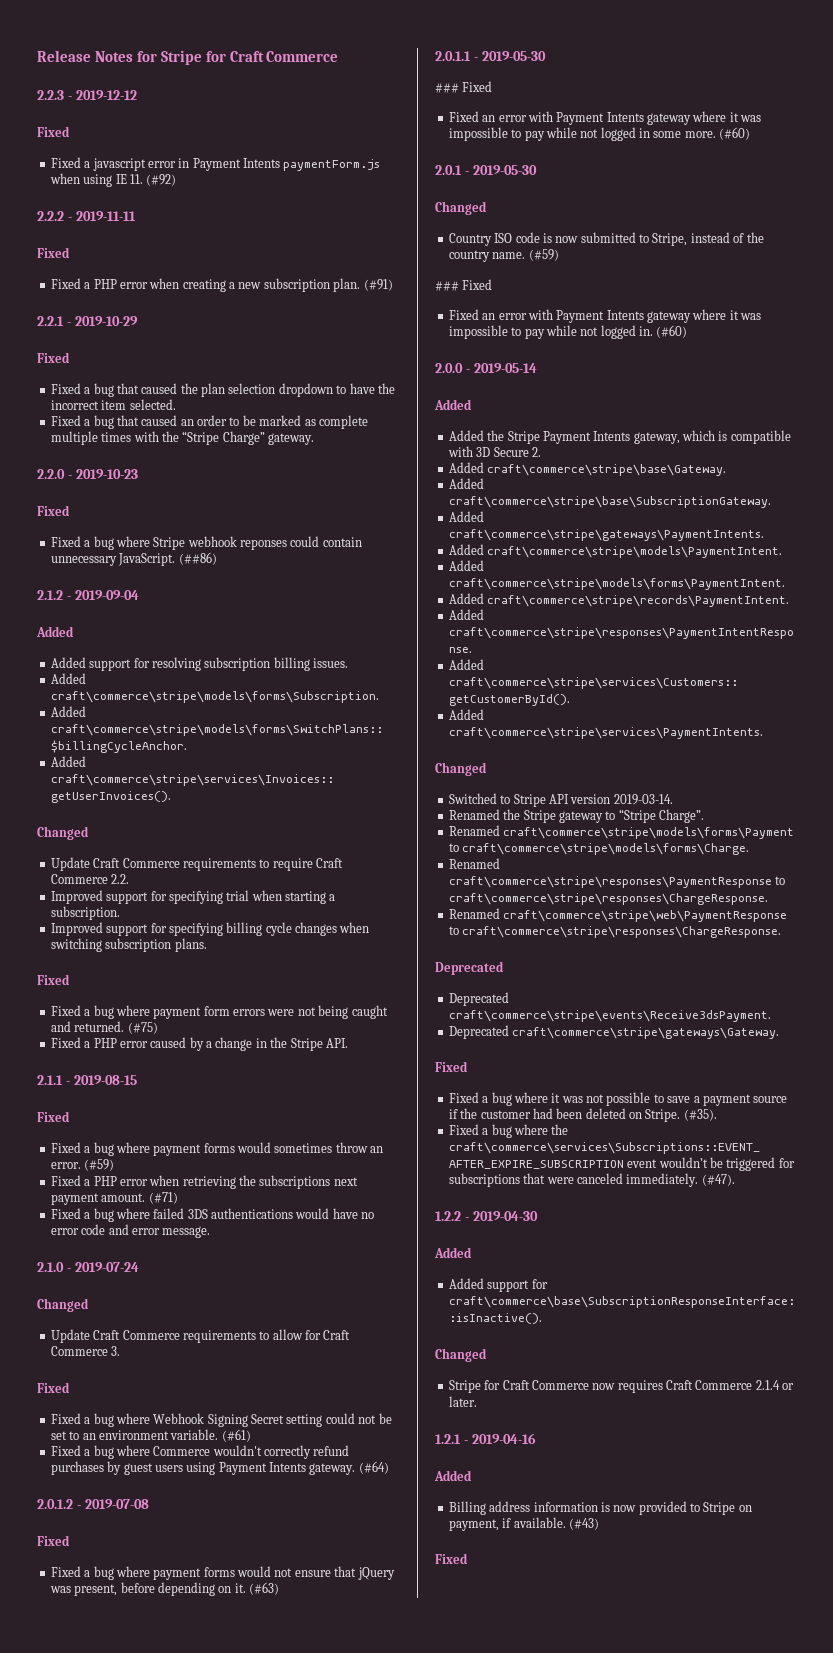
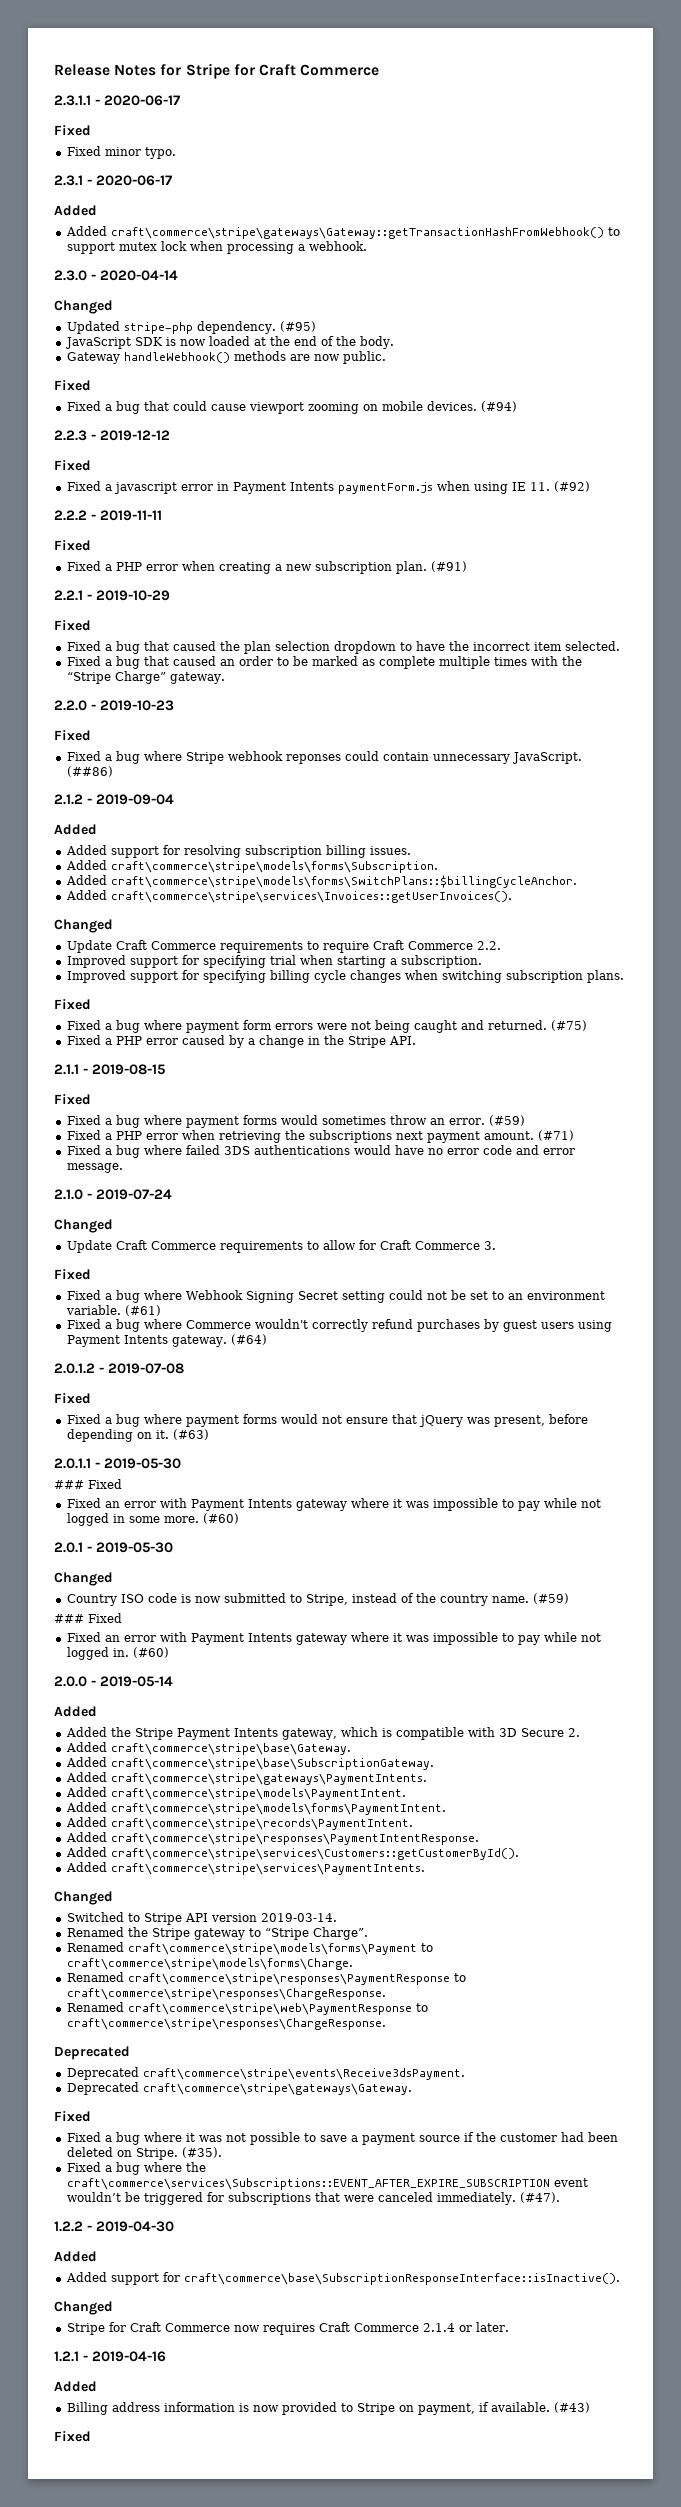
+ 2.3.1.1 - 2020-06-17
+ Fixed
+ Fixed minor typo.
+ 2.3.1 - 2020-06-17
+ Added
+ Added craft\commerce\stripe\gateways\Gateway::getTransactionHashFromWebhook() to support mutex lock when processing a webhook.
+ 2.3.0 - 2020-04-14
+ Changed
+ Updated stripe-php dependency. (#95)
+ JavaScript SDK is now loaded at the end of the body.
+ Gateway handleWebhook() methods are now public.
+ Fixed
+ Fixed a bug that could cause viewport zooming on mobile devices. (#94)

